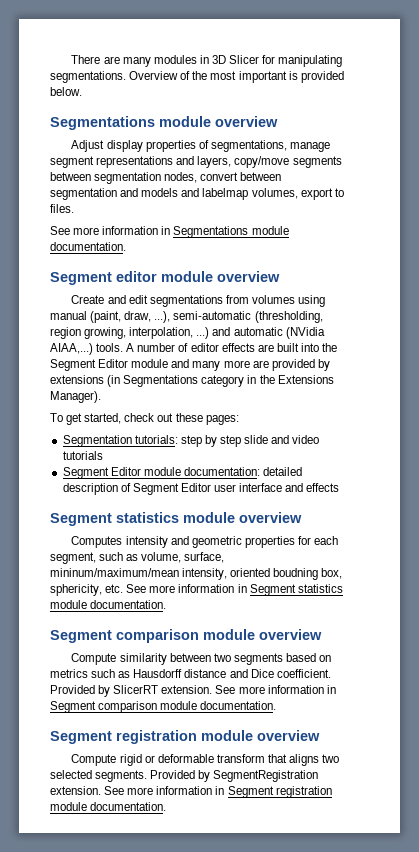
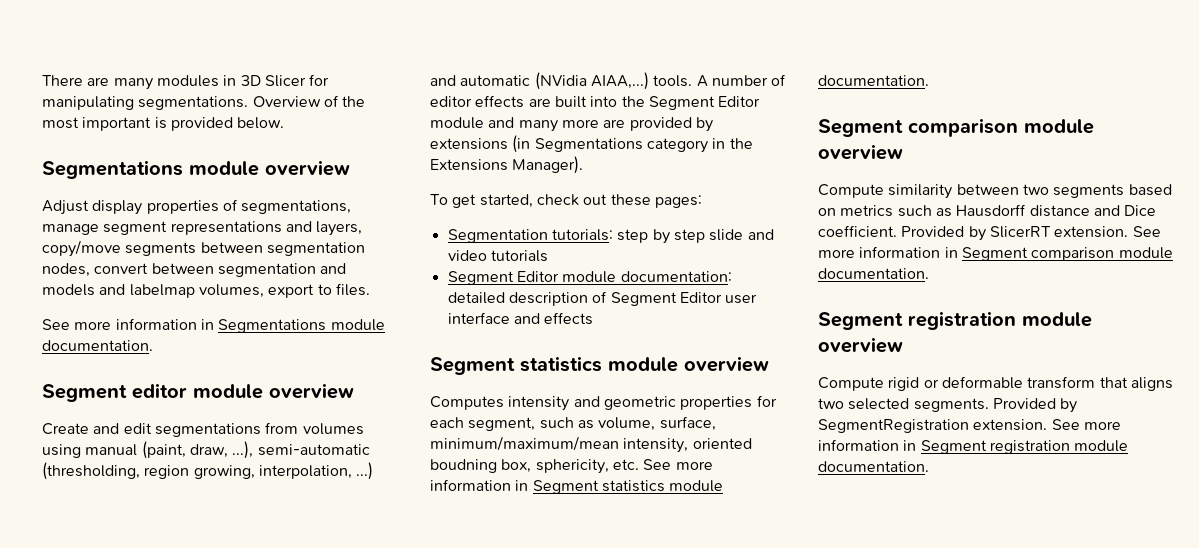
- Computes intensity and geometric properties for each segment, such as volume, surface, mininum/maximum/mean intensity, oriented boudning box, sphericity, etc. See more information in Segment statistics module documentation.
+ Computes intensity and geometric properties for each segment, such as volume, surface, minimum/maximum/mean intensity, oriented boudning box, sphericity, etc. See more information in Segment statistics module documentation.

